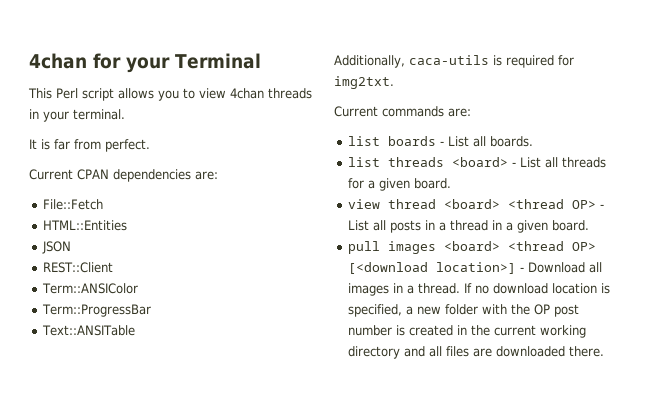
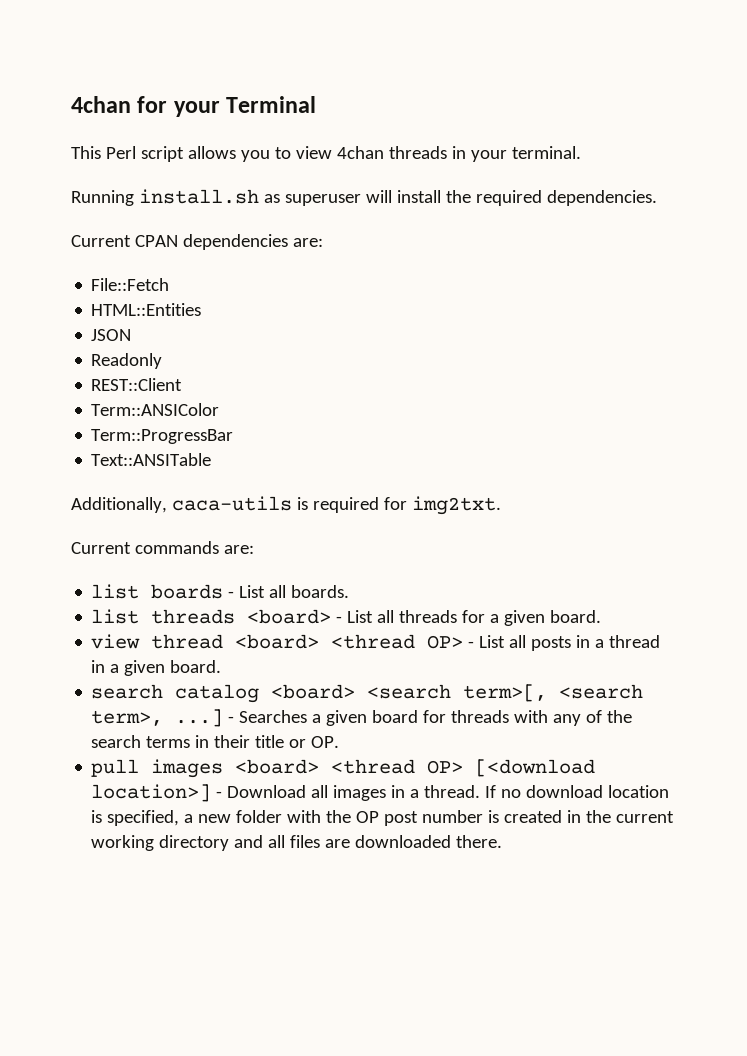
- It is far from perfect.
+ Running install.sh as superuser will install the required dependencies.
+ Readonly
+ search catalog <board> <search term>[, <search term>, ...] - Searches a given board for threads with any of the search terms in their title or OP.

